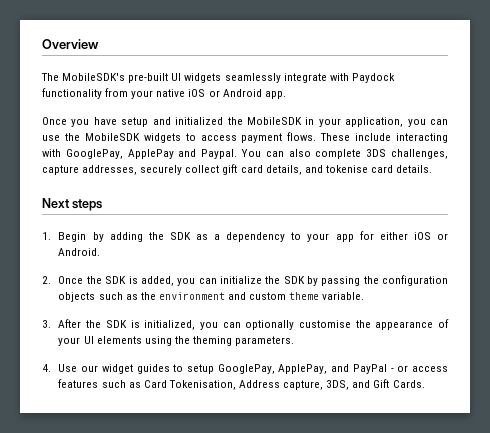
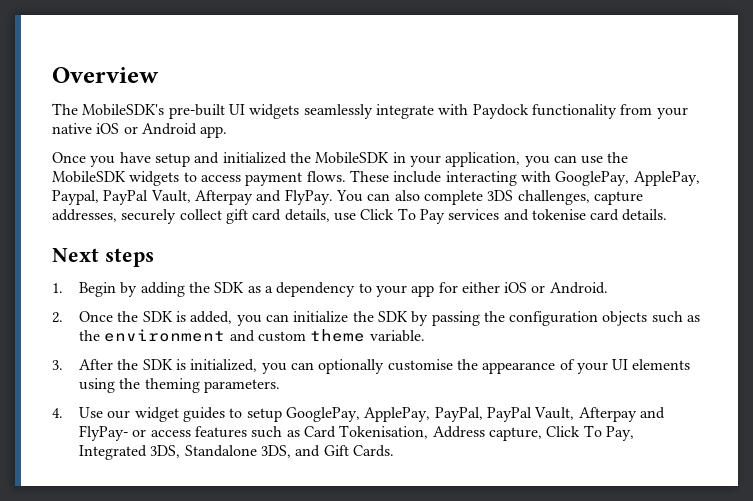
- These include interacting with GooglePay, ApplePay and Paypal.
+ These include interacting with GooglePay, ApplePay, Paypal, PayPal Vault, Afterpay and FlyPay.
- You can also complete 3DS challenges, capture addresses, securely collect gift card details, and tokenise card details.
+ You can also complete 3DS challenges, capture addresses, securely collect gift card details, use Click To Pay services and tokenise card details.
- 4. Use our widget guides to setup GooglePay, ApplePay, and PayPal - or access features such as Card Tokenisation, Address capture, 3DS, and Gift Cards.
+ 4. Use our widget guides to setup GooglePay, ApplePay, PayPal, PayPal Vault, Afterpay and FlyPay- or access features such as Card Tokenisation, Address capture, Click To Pay, Integrated 3DS, Standalone 3DS, and Gift Cards.

